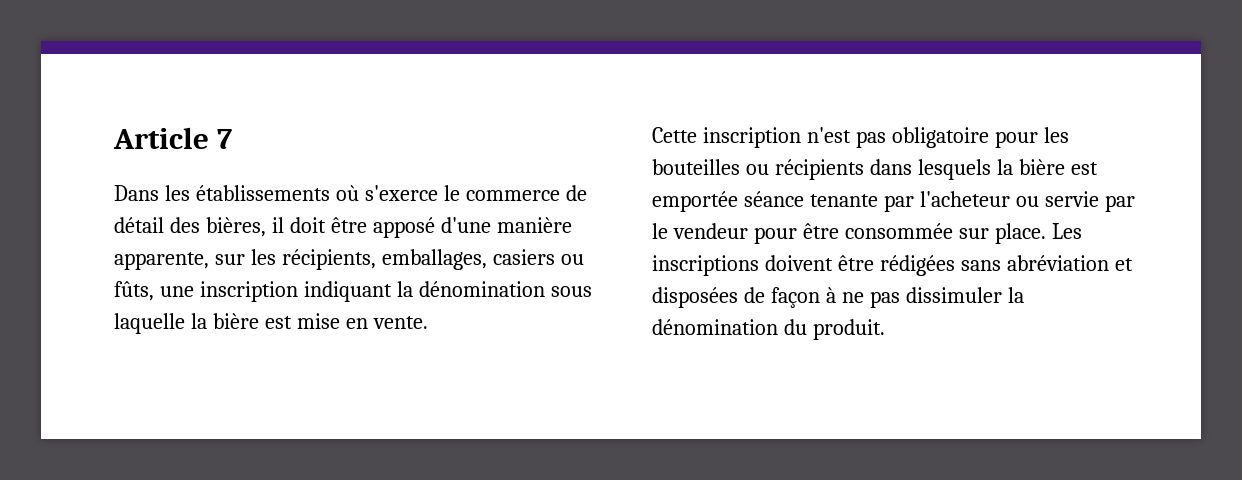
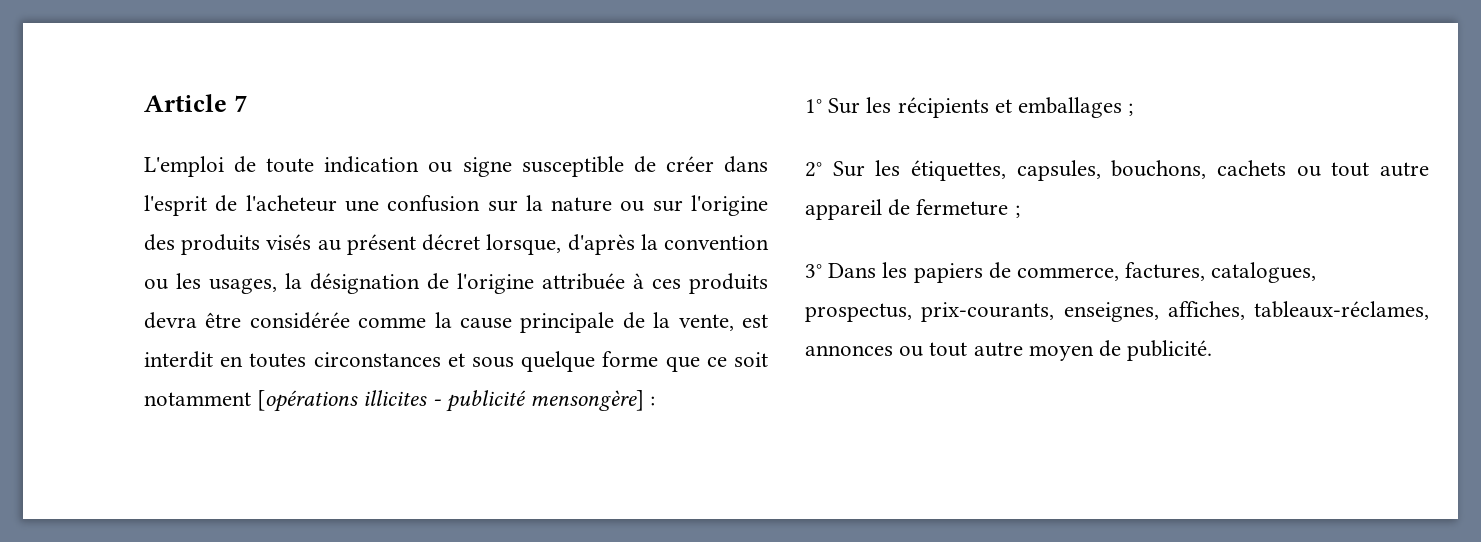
- Dans les établissements où s'exerce le commerce de détail des bières, il doit être apposé d'une manière apparente, sur les récipients, emballages, casiers ou fûts, une inscription indiquant la dénomination sous laquelle la bière est mise en vente.
- Cette inscription n'est pas obligatoire pour les bouteilles ou récipients dans lesquels la bière est emportée séance tenante par l'acheteur ou servie par le vendeur pour être consommée sur place. Les inscriptions doivent être rédigées sans abréviation et disposées de façon à ne pas dissimuler la dénomination du produit.
+ L'emploi de toute indication ou signe susceptible de créer dans l'esprit de l'acheteur une confusion sur la nature ou sur l'origine des produits visés au présent décret lorsque, d'après la convention ou les usages, la désignation de l'origine attribuée à ces produits devra être considérée comme la cause principale de la vente, est interdit en toutes circonstances et sous quelque forme que ce soit notamment [opérations illicites - publicité mensongère] :
+ 1° Sur les récipients et emballages ;
+ 2° Sur les étiquettes, capsules, bouchons, cachets ou tout autre appareil de fermeture ;
+ 3° Dans les papiers de commerce, factures, catalogues, prospectus, prix-courants, enseignes, affiches, tableaux-réclames, annonces ou tout autre moyen de publicité.

